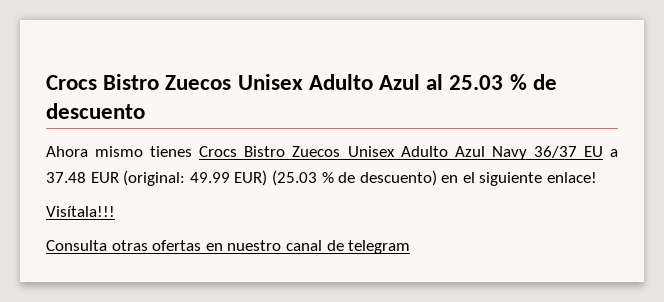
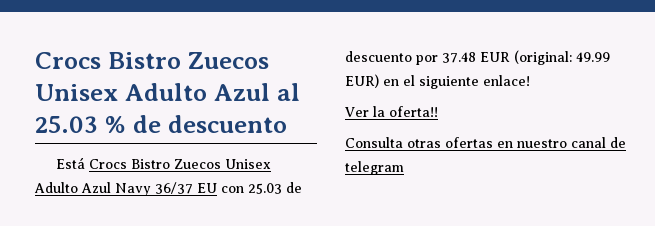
- Ahora mismo tienes Crocs Bistro Zuecos Unisex Adulto Azul Navy 36/37 EU a 37.48 EUR (original: 49.99 EUR) (25.03 % de descuento) en el siguiente enlace!
+ Está Crocs Bistro Zuecos Unisex Adulto Azul Navy 36/37 EU con 25.03 de descuento por 37.48 EUR (original: 49.99 EUR) en el siguiente enlace!
- Visítala!!!
+ Ver la oferta!!

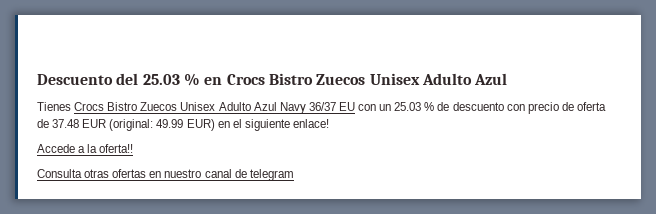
- Crocs Bistro Zuecos Unisex Adulto Azul al 25.03 % de descuento
- Está Crocs Bistro Zuecos Unisex Adulto Azul Navy 36/37 EU con 25.03 de descuento por 37.48 EUR (original: 49.99 EUR) en el siguiente enlace!
+ Descuento del 25.03 % en Crocs Bistro Zuecos Unisex Adulto Azul
+ Tienes Crocs Bistro Zuecos Unisex Adulto Azul Navy 36/37 EU con un 25.03 % de descuento con precio de oferta de 37.48 EUR (original: 49.99 EUR) en el siguiente enlace!
- Ver la oferta!!
+ Accede a la oferta!!

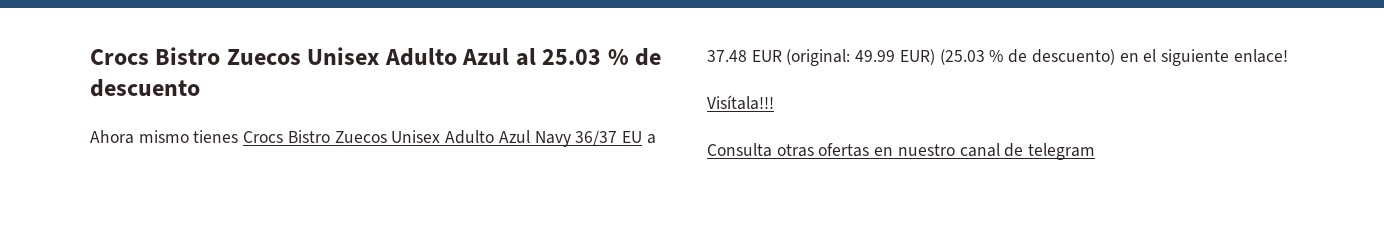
- Descuento del 25.03 % en Crocs Bistro Zuecos Unisex Adulto Azul
- Tienes Crocs Bistro Zuecos Unisex Adulto Azul Navy 36/37 EU con un 25.03 % de descuento con precio de oferta de 37.48 EUR (original: 49.99 EUR) en el siguiente enlace!
+ Crocs Bistro Zuecos Unisex Adulto Azul al 25.03 % de descuento
+ Ahora mismo tienes Crocs Bistro Zuecos Unisex Adulto Azul Navy 36/37 EU a 37.48 EUR (original: 49.99 EUR) (25.03 % de descuento) en el siguiente enlace!
- Accede a la oferta!!
+ Visítala!!!

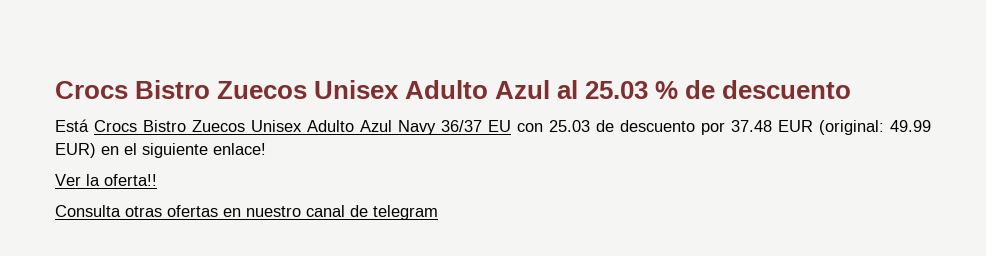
- Ahora mismo tienes Crocs Bistro Zuecos Unisex Adulto Azul Navy 36/37 EU a 37.48 EUR (original: 49.99 EUR) (25.03 % de descuento) en el siguiente enlace!
+ Está Crocs Bistro Zuecos Unisex Adulto Azul Navy 36/37 EU con 25.03 de descuento por 37.48 EUR (original: 49.99 EUR) en el siguiente enlace!
- Visítala!!!
+ Ver la oferta!!

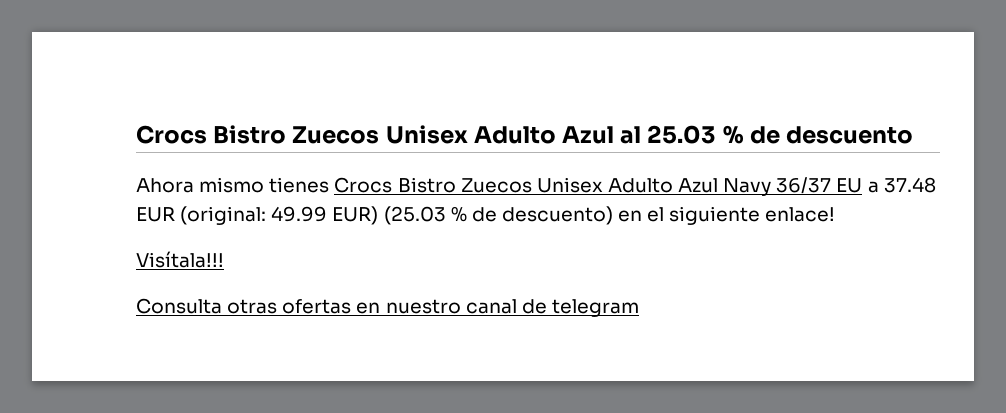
- Está Crocs Bistro Zuecos Unisex Adulto Azul Navy 36/37 EU con 25.03 de descuento por 37.48 EUR (original: 49.99 EUR) en el siguiente enlace!
+ Ahora mismo tienes Crocs Bistro Zuecos Unisex Adulto Azul Navy 36/37 EU a 37.48 EUR (original: 49.99 EUR) (25.03 % de descuento) en el siguiente enlace!
- Ver la oferta!!
+ Visítala!!!

